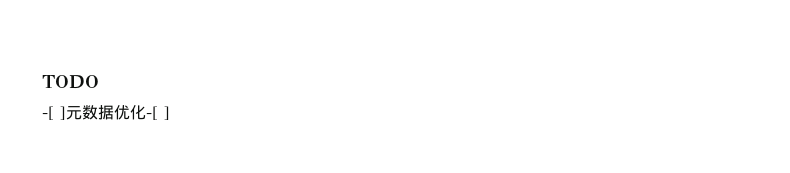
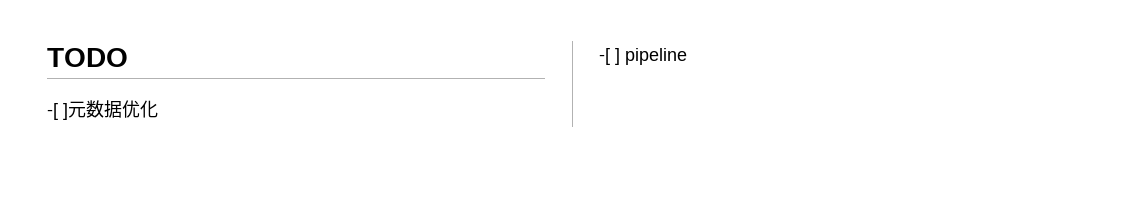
- -[ ]元数据优化-[ ]
+ -[ ]元数据优化
+ -[ ] pipeline

